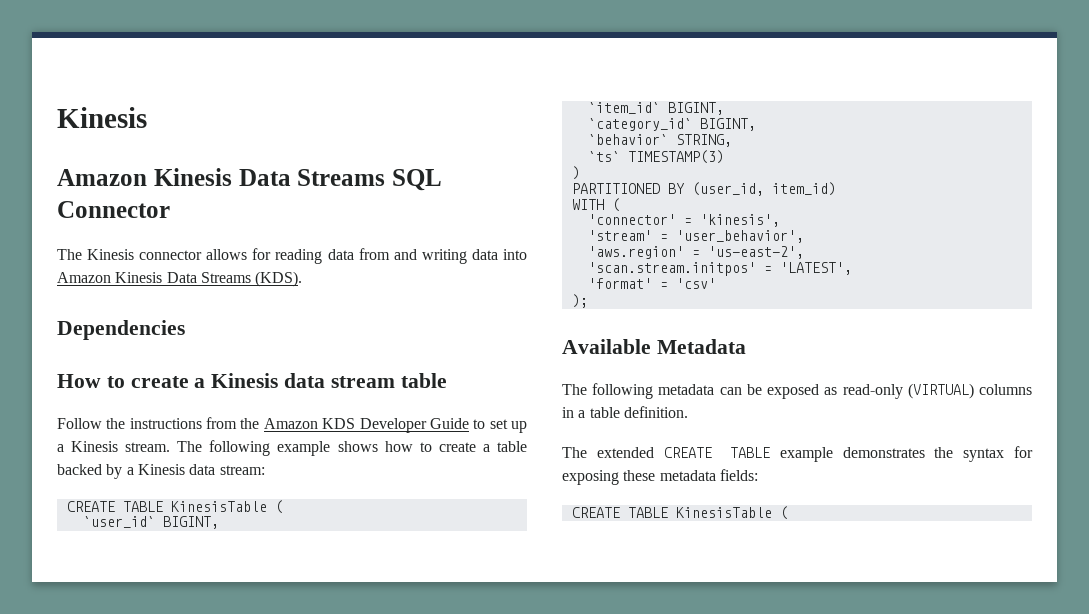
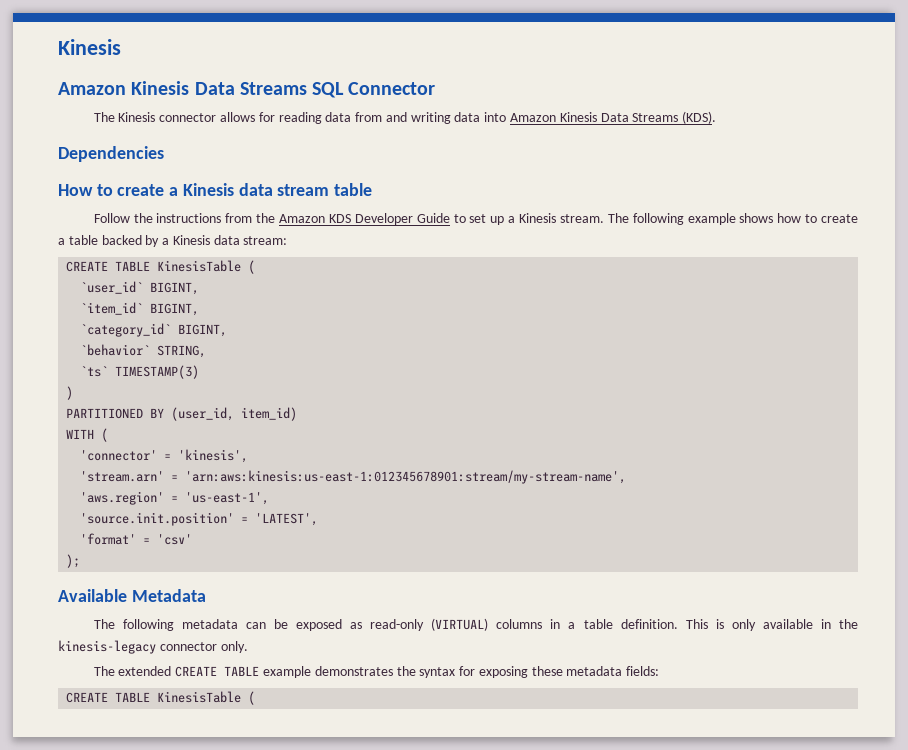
- 'stream' = 'user_behavior',
+ 'stream.arn' = 'arn:aws:kinesis:us-east-1:012345678901:stream/my-stream-name',
- 'aws.region' = 'us-east-2',
- 'scan.stream.initpos' = 'LATEST',
+ 'aws.region' = 'us-east-1',
+ 'source.init.position' = 'LATEST',
+ This is only available in the kinesis-legacy connector only.

